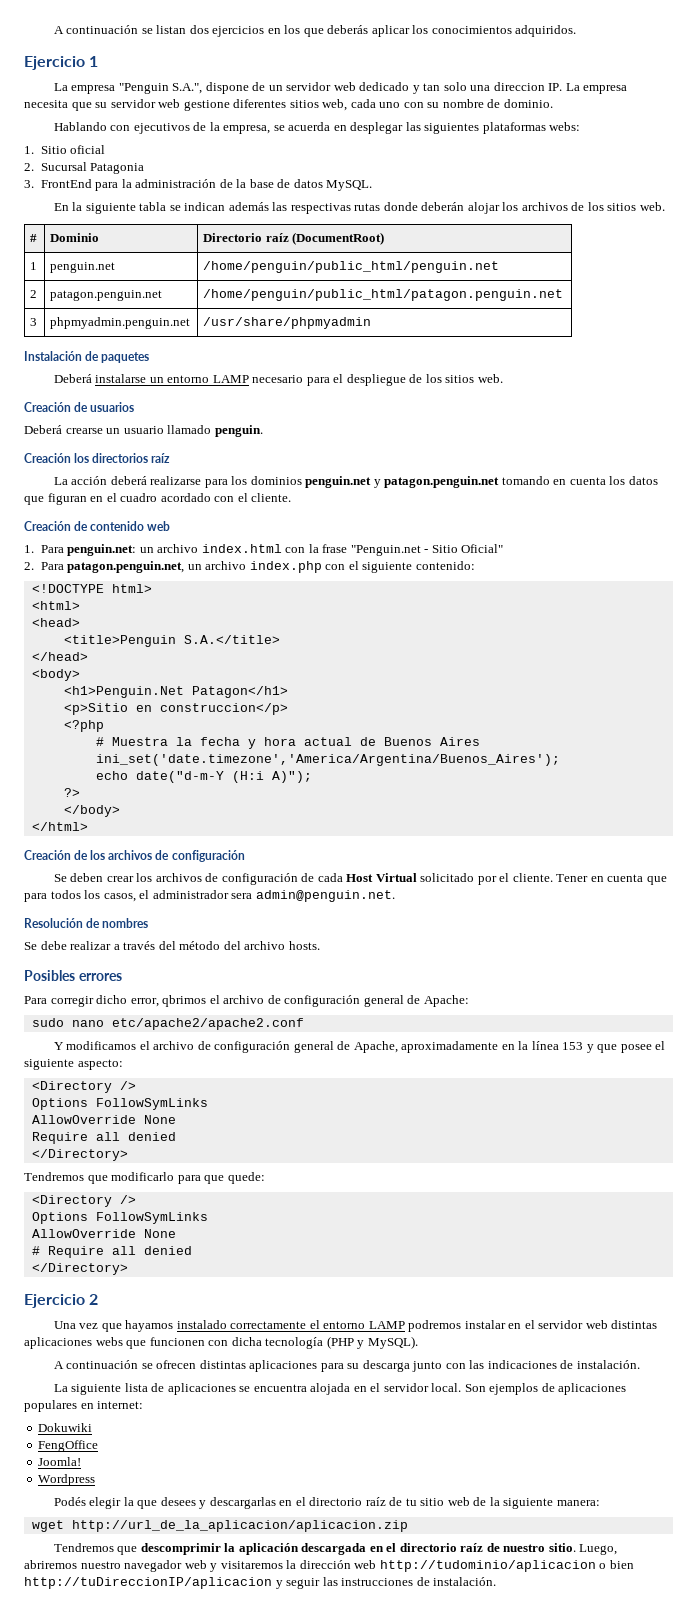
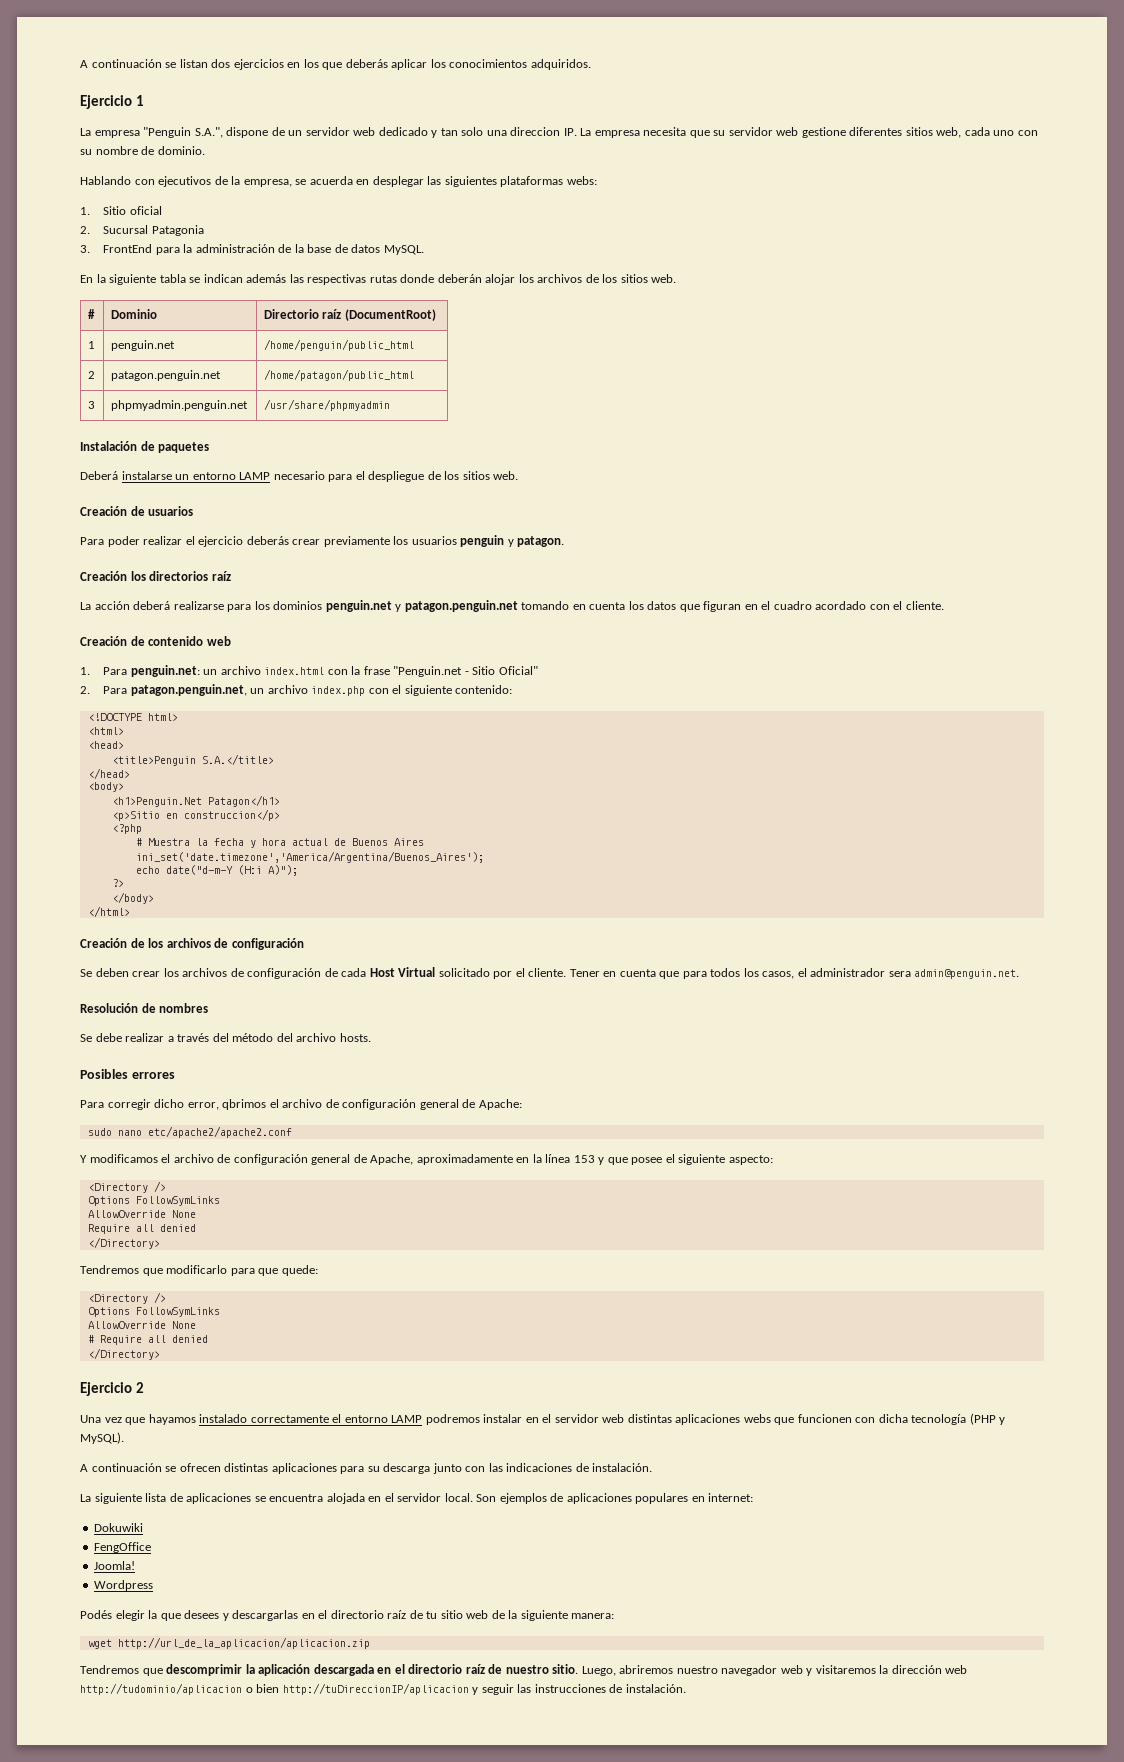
- 1 | penguin.net | /home/penguin/public_html/penguin.net
+ 1 | penguin.net | /home/penguin/public_html
- 2 | patagon.penguin.net | /home/penguin/public_html/patagon.penguin.net
+ 2 | patagon.penguin.net | /home/patagon/public_html
- Deberá crearse un usuario llamado penguin.
+ Para poder realizar el ejercicio deberás crear previamente los usuarios penguin y patagon.

